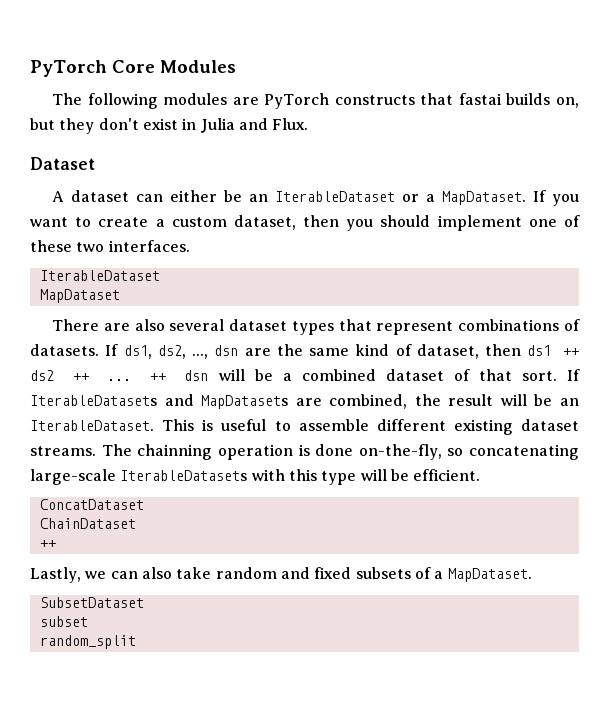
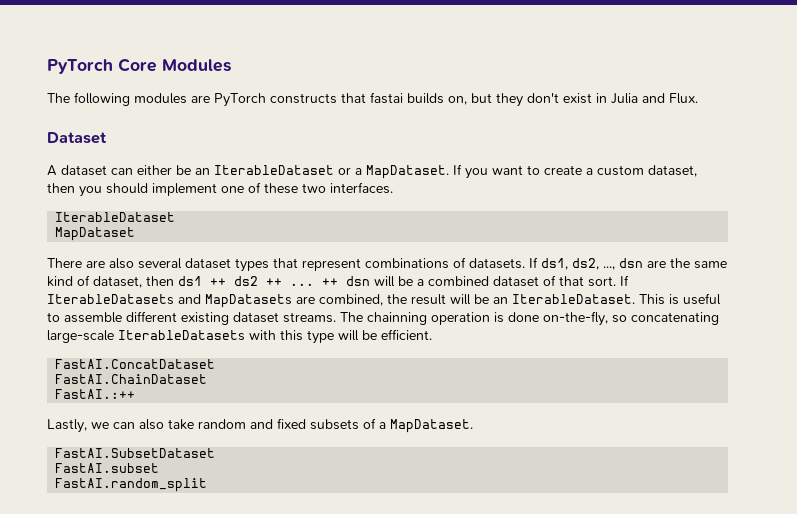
- ConcatDataset
- ChainDataset
- ++
+ FastAI.ConcatDataset
+ FastAI.ChainDataset
+ FastAI.:++
- SubsetDataset
- subset
- random_split
+ FastAI.SubsetDataset
+ FastAI.subset
+ FastAI.random_split

